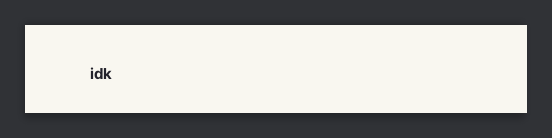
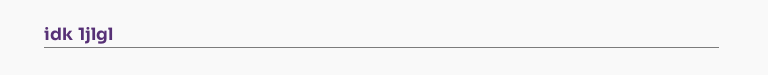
- idk
+ idk 1jlgl

